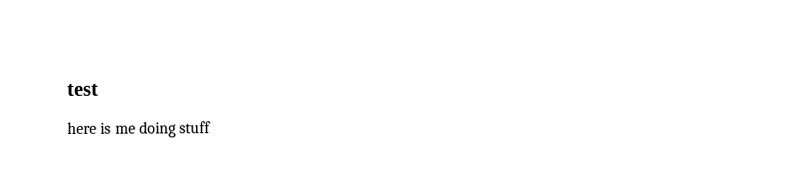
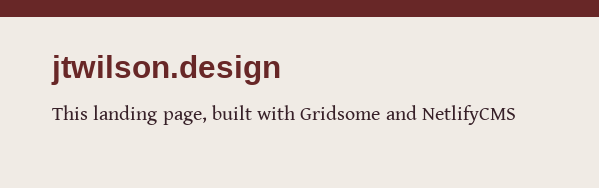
- test
- here is me doing stuff
+ jtwilson.design
+ This landing page, built with Gridsome and NetlifyCMS

